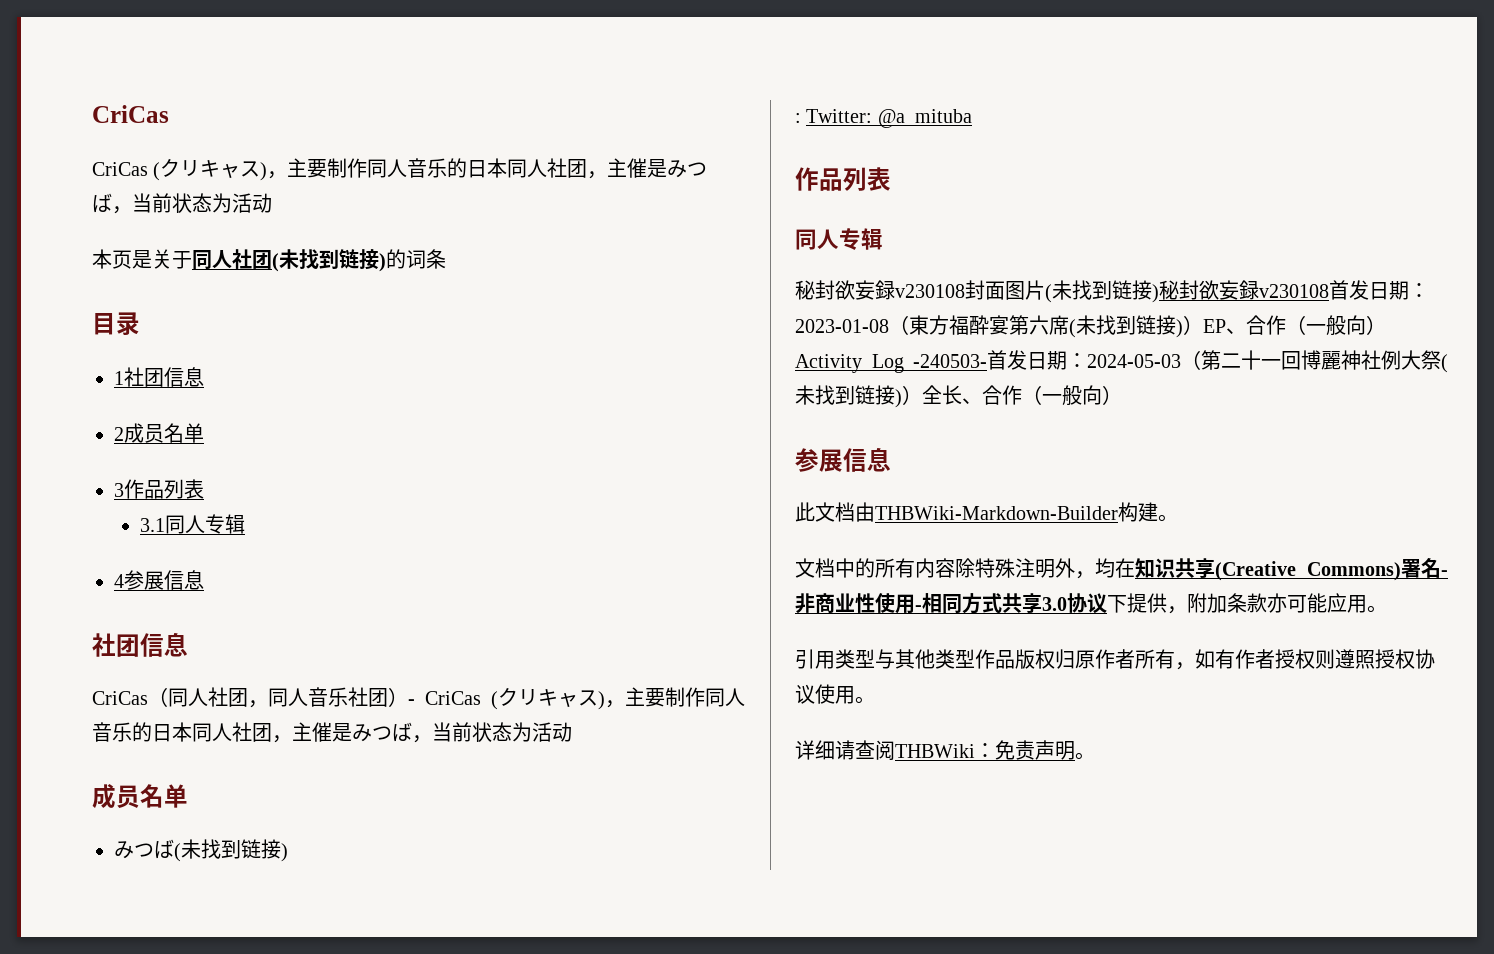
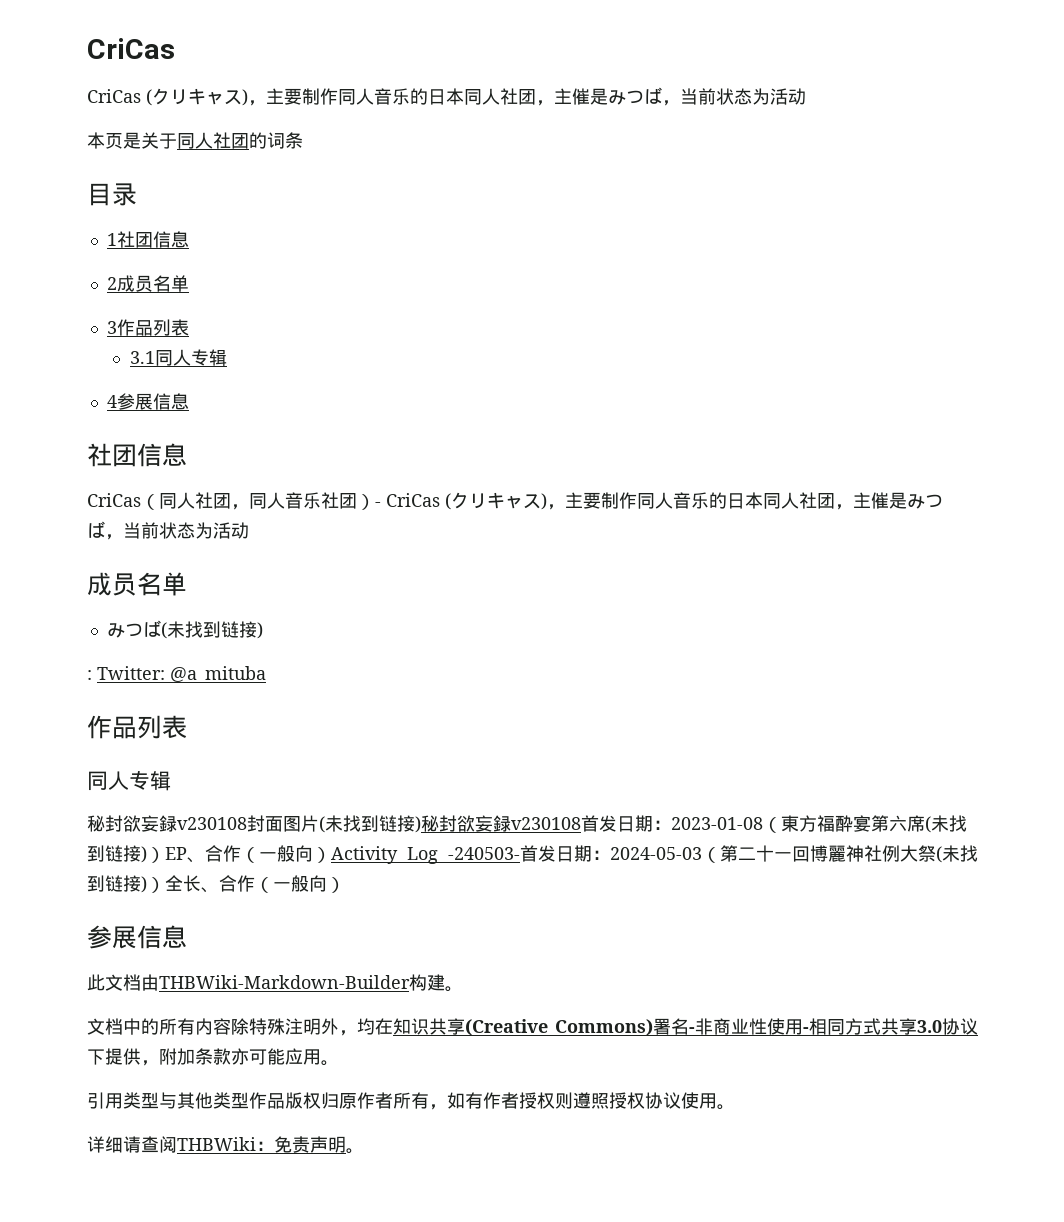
- 本页是关于同人社团(未找到链接)的词条
+ 本页是关于同人社团的词条

